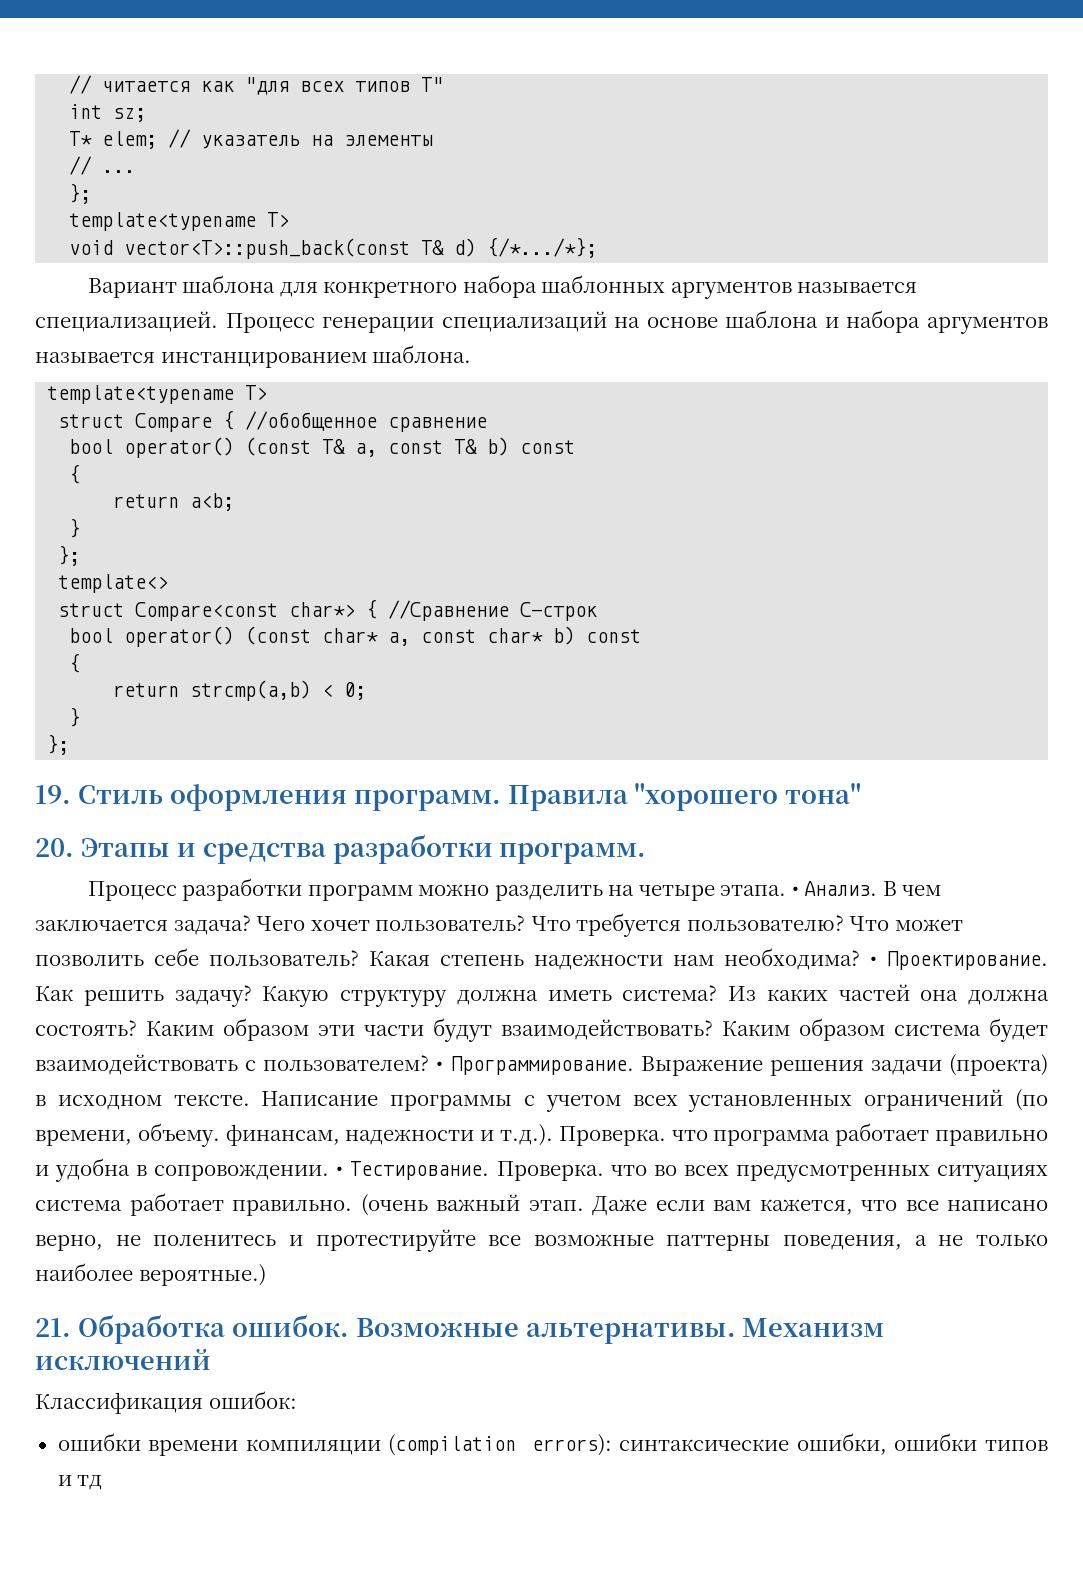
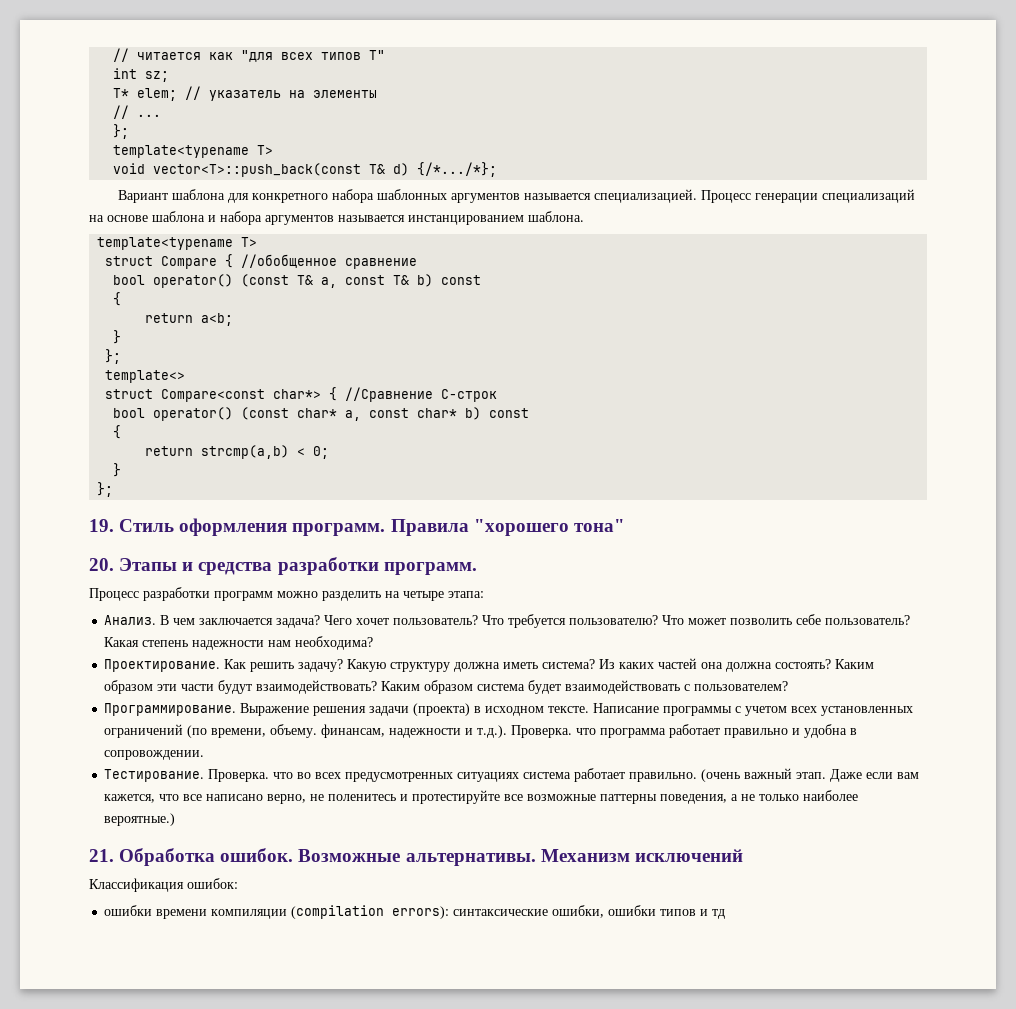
- Процесс разработки программ можно разделить на четыре этапа. • Анализ.
+ Процесс разработки программ можно разделить на четыре этапа:
+ Анализ.
- Какая степень надежности нам необходима? • Проектирование.
+ Какая степень надежности нам необходима?
+ Проектирование.
- Каким образом система будет взаимодействовать с пользователем? • Программирование.
+ Каким образом система будет взаимодействовать с пользователем?
+ Программирование.
- Написание программы с учетом всех установленных ограничений (по времени, объему. финансам, надежности и т.д.). Проверка. что программа работает правильно и удобна в сопровождении. • Тестирование.
+ Написание программы с учетом всех установленных ограничений (по времени, объему. финансам, надежности и т.д.). Проверка. что программа работает правильно и удобна в сопровождении.
+ Тестирование.

